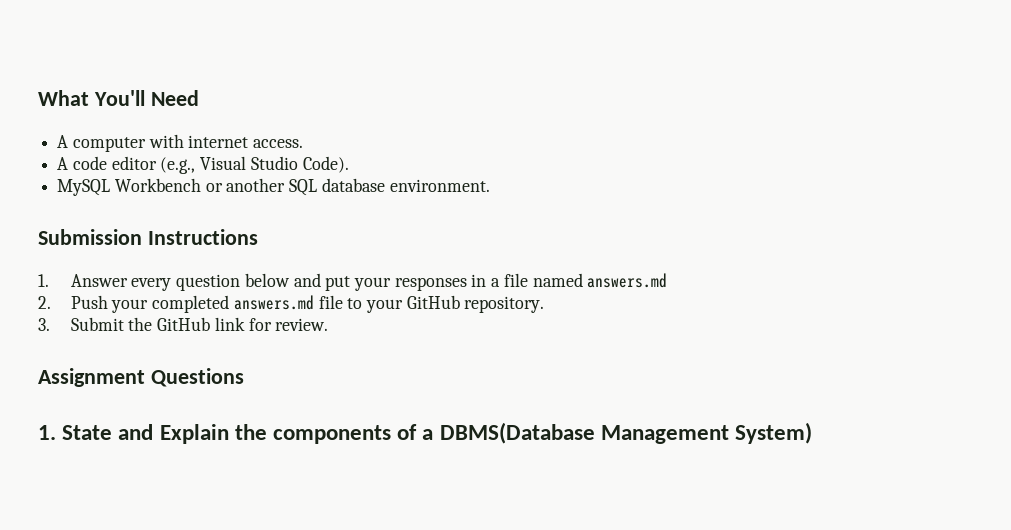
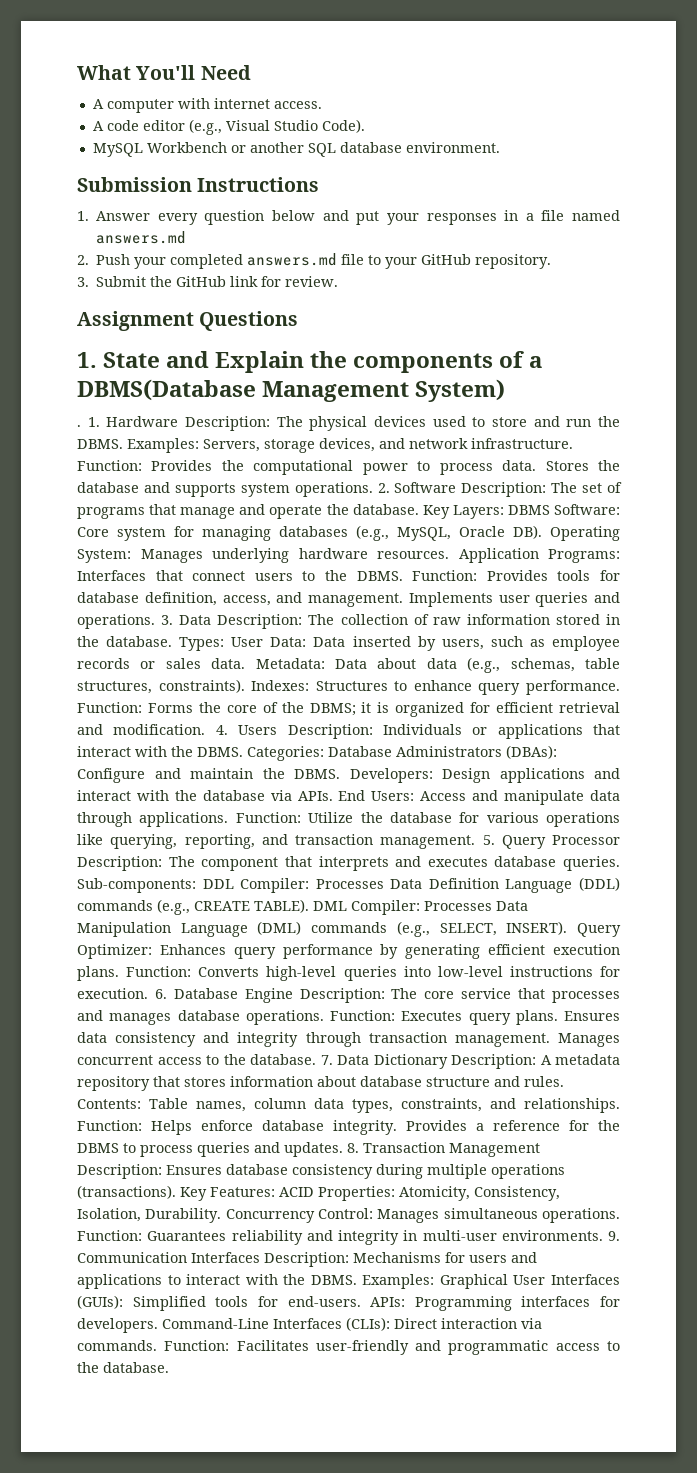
+ . 1. Hardware Description: The physical devices used to store and run the DBMS. Examples: Servers, storage devices, and network infrastructure. Function: Provides the computational power to process data. Stores the database and supports system operations. 2. Software Description: The set of programs that manage and operate the database. Key Layers: DBMS Software: Core system for managing databases (e.g., MySQL, Oracle DB). Operating System: Manages underlying hardware resources. Application Programs: Interfaces that connect users to the DBMS. Function: Provides tools for database definition, access, and management. Implements user queries and operations. 3. Data Description: The collection of raw information stored in the database. Types: User Data: Data inserted by users, such as employee records or sales data. Metadata: Data about data (e.g., schemas, table structures, constraints). Indexes: Structures to enhance query performance. Function: Forms the core of the DBMS; it is organized for efficient retrieval and modification. 4. Users Description: Individuals or applications that interact with the DBMS. Categories: Database Administrators (DBAs): Configure and maintain the DBMS. Developers: Design applications and interact with the database via APIs. End Users: Access and manipulate data through applications. Function: Utilize the database for various operations like querying, reporting, and transaction management. 5. Query Processor Description: The component that interprets and executes database queries. Sub-components: DDL Compiler: Processes Data Definition Language (DDL) commands (e.g., CREATE TABLE). DML Compiler: Processes Data Manipulation Language (DML) commands (e.g., SELECT, INSERT). Query Optimizer: Enhances query performance by generating efficient execution plans. Function: Converts high-level queries into low-level instructions for execution. 6. Database Engine Description: The core service that processes and manages database operations. Function: Executes query plans. Ensures data consistency and integrity through transaction management. Manages concurrent access to the database. 7. Data Dictionary Description: A metadata repository that stores information about database structure and rules. Contents: Table names, column data types, constraints, and relationships. Function: Helps enforce database integrity. Provides a reference for the DBMS to process queries and updates. 8. Transaction Management Description: Ensures database consistency during multiple operations (transactions). Key Features: ACID Properties: Atomicity, Consistency, Isolation, Durability. Concurrency Control: Manages simultaneous operations. Function: Guarantees reliability and integrity in multi-user environments. 9. Communication Interfaces Description: Mechanisms for users and applications to interact with the DBMS. Examples: Graphical User Interfaces (GUIs): Simplified tools for end-users. APIs: Programming interfaces for developers. Command-Line Interfaces (CLIs): Direct interaction via commands. Function: Facilitates user-friendly and programmatic access to the database.

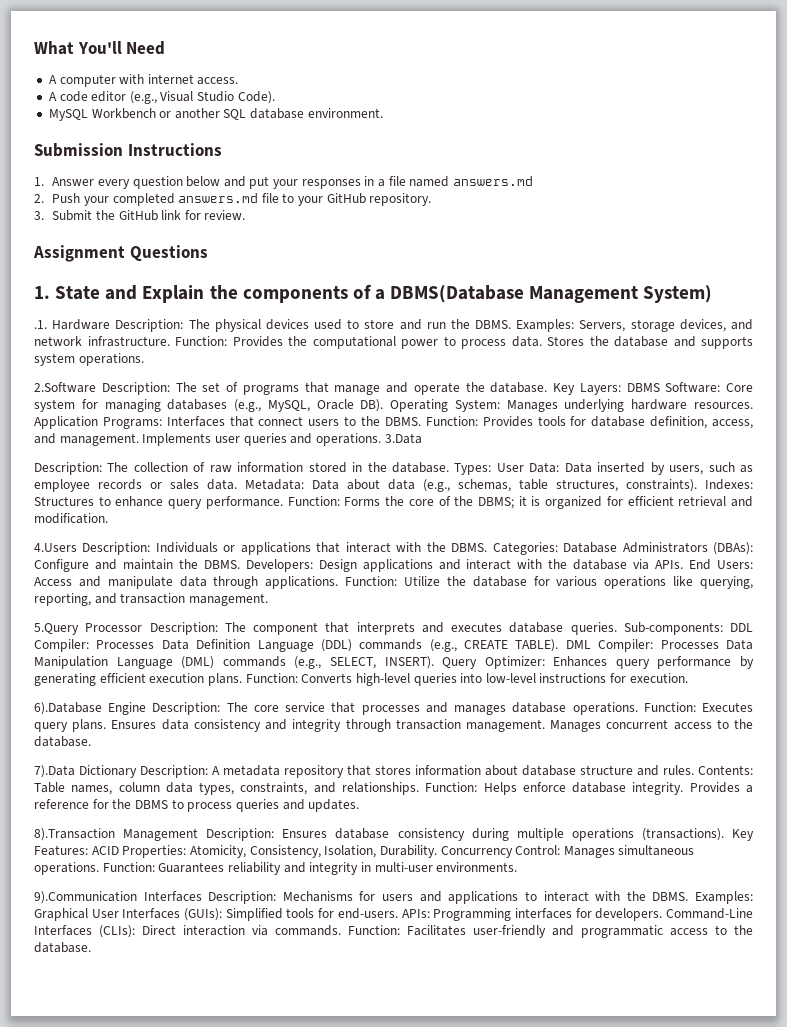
- . 1. Hardware Description: The physical devices used to store and run the DBMS.
+ .1. Hardware Description: The physical devices used to store and run the DBMS.
- Stores the database and supports system operations. 2. Software Description: The set of programs that manage and operate the database.
+ Stores the database and supports system operations.
+ 2.Software Description: The set of programs that manage and operate the database.
- 3. Data Description: The collection of raw information stored in the database.
+ 3.Data
+ Description: The collection of raw information stored in the database.
- Function: Forms the core of the DBMS; it is organized for efficient retrieval and modification. 4. Users Description: Individuals or applications that interact with the DBMS.
+ Function: Forms the core of the DBMS; it is organized for efficient retrieval and modification.
+ 4.Users Description: Individuals or applications that interact with the DBMS.
- Function: Utilize the database for various operations like querying, reporting, and transaction management. 5. Query Processor Description: The component that interprets and executes database queries.
+ Function: Utilize the database for various operations like querying, reporting, and transaction management.
+ 5.Query Processor Description: The component that interprets and executes database queries.
- Function: Converts high-level queries into low-level instructions for execution. 6. Database Engine Description: The core service that processes and manages database operations.
+ Function: Converts high-level queries into low-level instructions for execution.
+ 6).Database Engine Description: The core service that processes and manages database operations.
- Manages concurrent access to the database. 7. Data Dictionary Description: A metadata repository that stores information about database structure and rules.
+ Manages concurrent access to the database.
+ 7).Data Dictionary Description: A metadata repository that stores information about database structure and rules.
- Provides a reference for the DBMS to process queries and updates. 8. Transaction Management Description: Ensures database consistency during multiple operations (transactions).
+ Provides a reference for the DBMS to process queries and updates.
+ 8).Transaction Management Description: Ensures database consistency during multiple operations (transactions).
- Function: Guarantees reliability and integrity in multi-user environments. 9. Communication Interfaces Description: Mechanisms for users and applications to interact with the DBMS.
+ Function: Guarantees reliability and integrity in multi-user environments.
+ 9).Communication Interfaces Description: Mechanisms for users and applications to interact with the DBMS.

